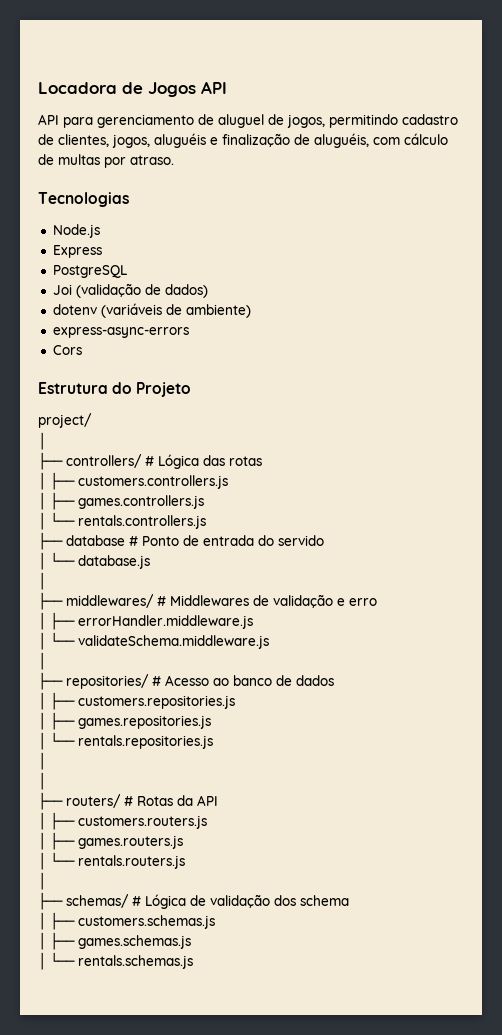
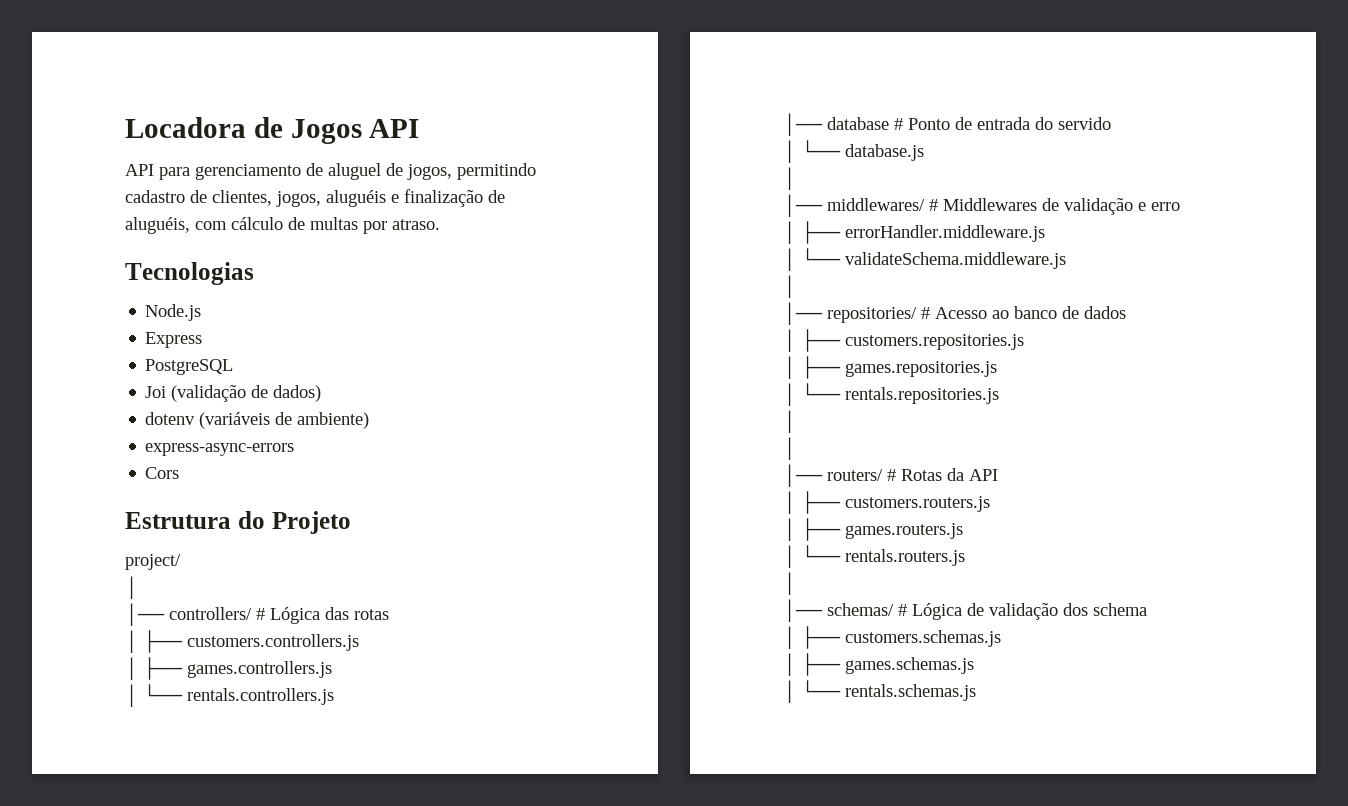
- ├── controllers/ # Lógica das rotas
+ │── controllers/ # Lógica das rotas
- ├── database # Ponto de entrada do servido
+ │── database # Ponto de entrada do servido
- ├── middlewares/ # Middlewares de validação e erro
+ │── middlewares/ # Middlewares de validação e erro
- ├── repositories/ # Acesso ao banco de dados
+ │── repositories/ # Acesso ao banco de dados
- ├── routers/ # Rotas da API
+ │── routers/ # Rotas da API
- ├── schemas/ # Lógica de validação dos schema
+ │── schemas/ # Lógica de validação dos schema

